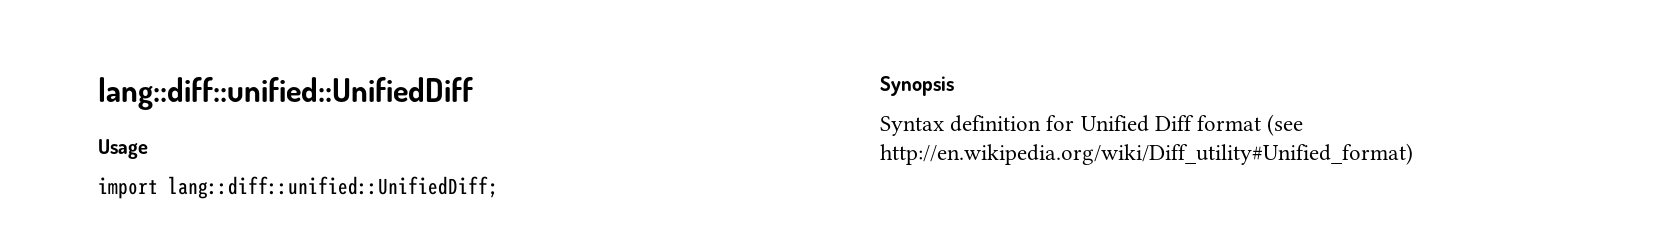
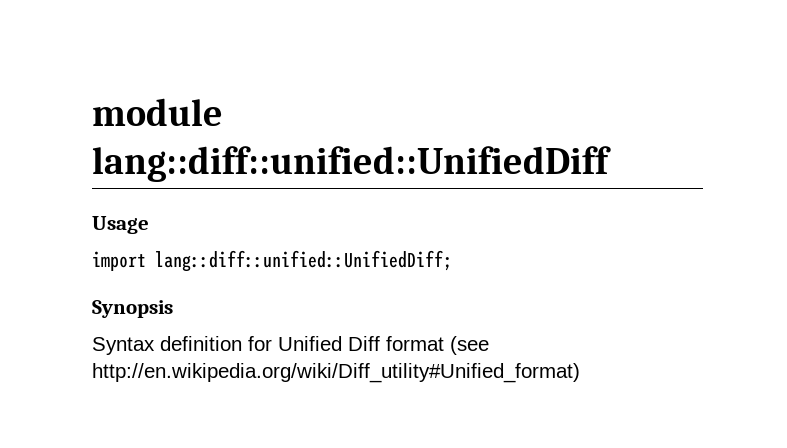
- lang::diff::unified::UnifiedDiff
+ module lang::diff::unified::UnifiedDiff

